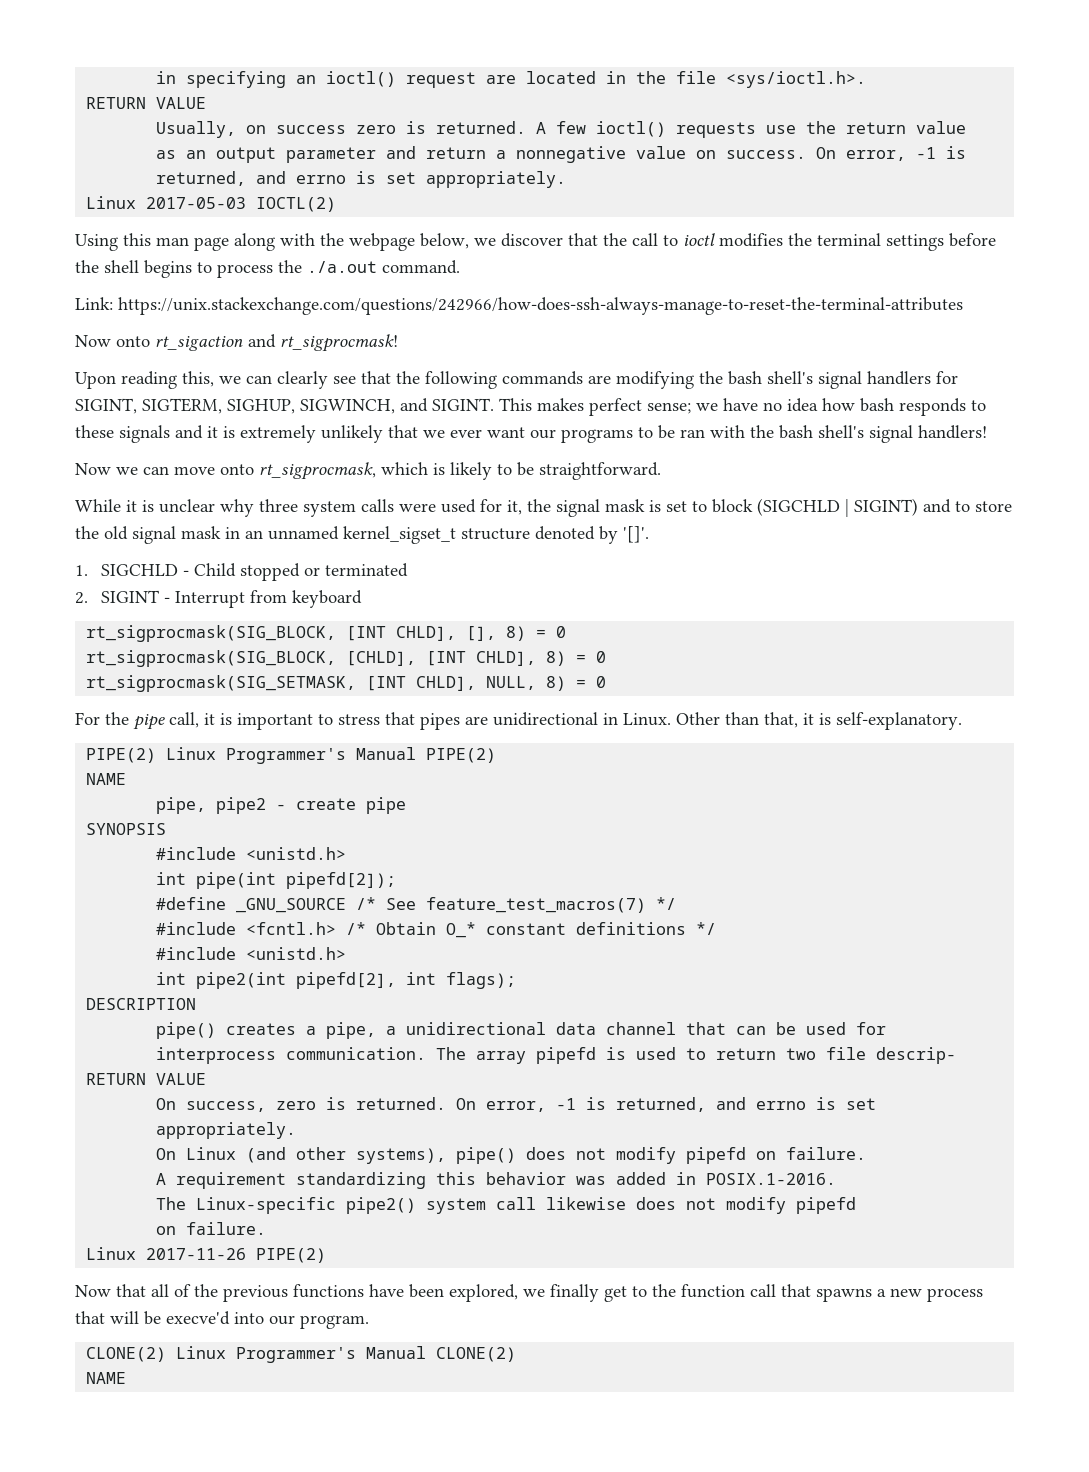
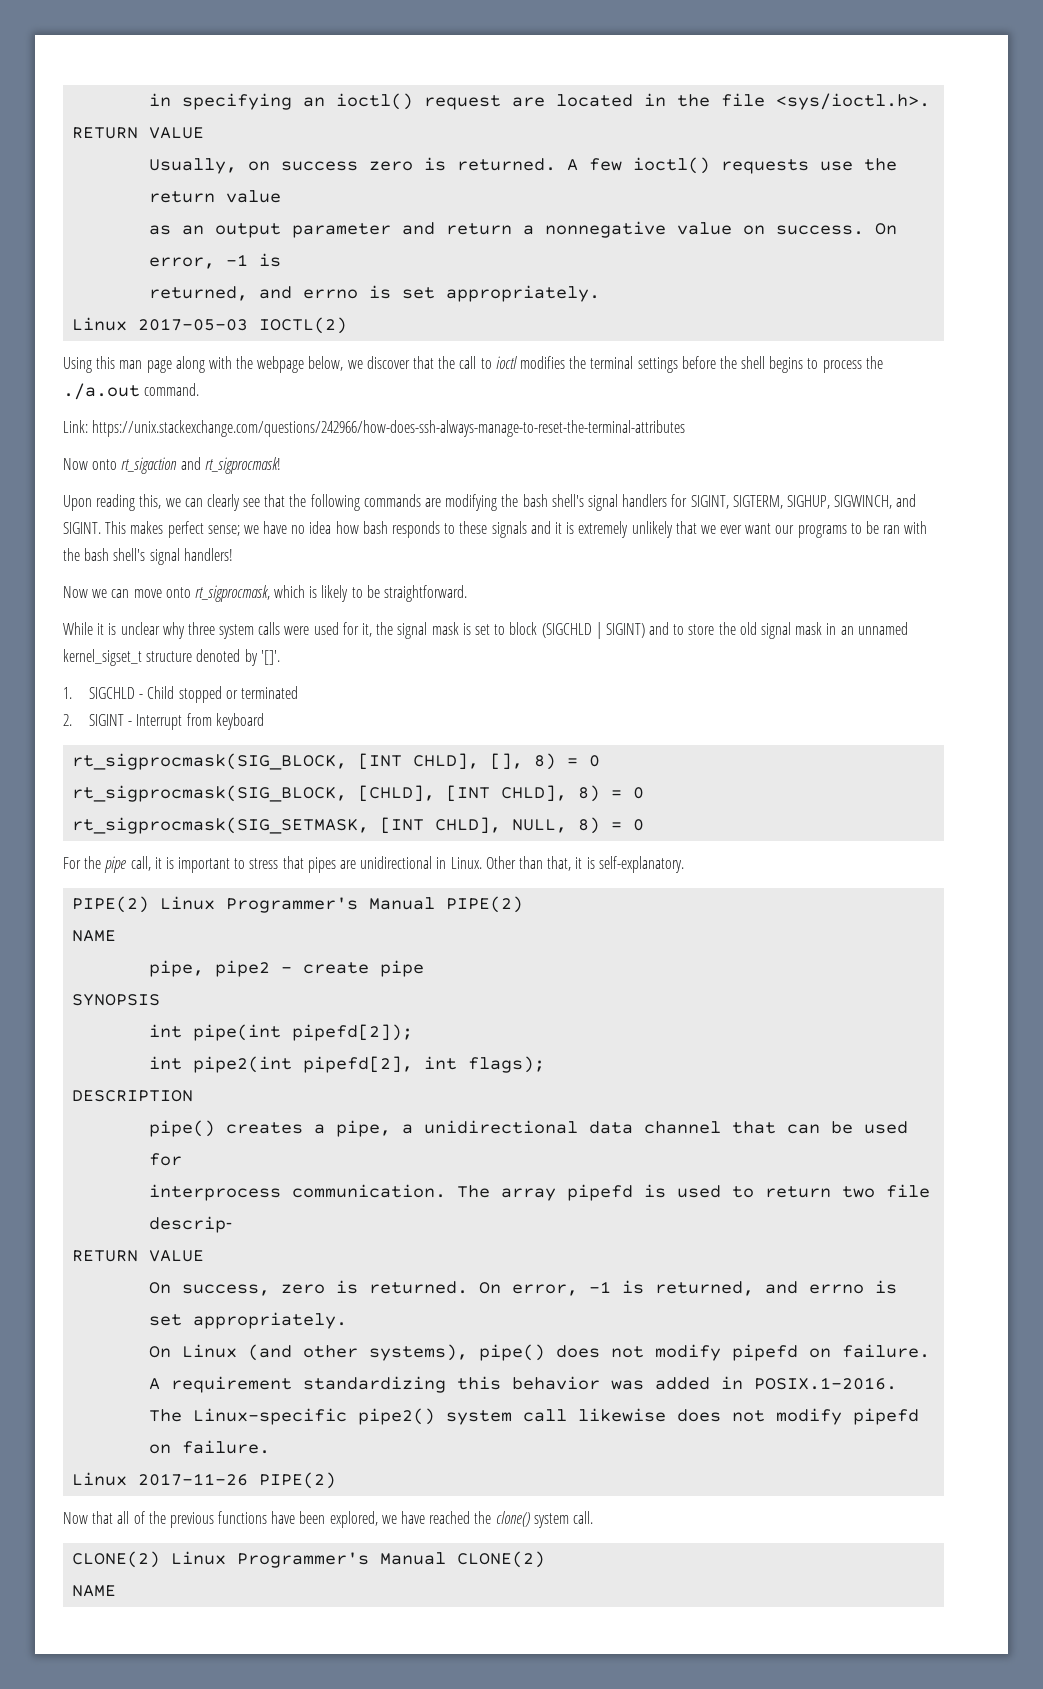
  SYNOPSIS
- #include <unistd.h>
- #define _GNU_SOURCE /* See feature_test_macros(7) */
- #include <fcntl.h> /* Obtain O_* constant definitions */
- #include <unistd.h>
- Now that all of the previous functions have been explored, we finally get to the function call that spawns a new process that will be execve'd into our program.
+ Now that all of the previous functions have been explored, we have reached the clone() system call.

